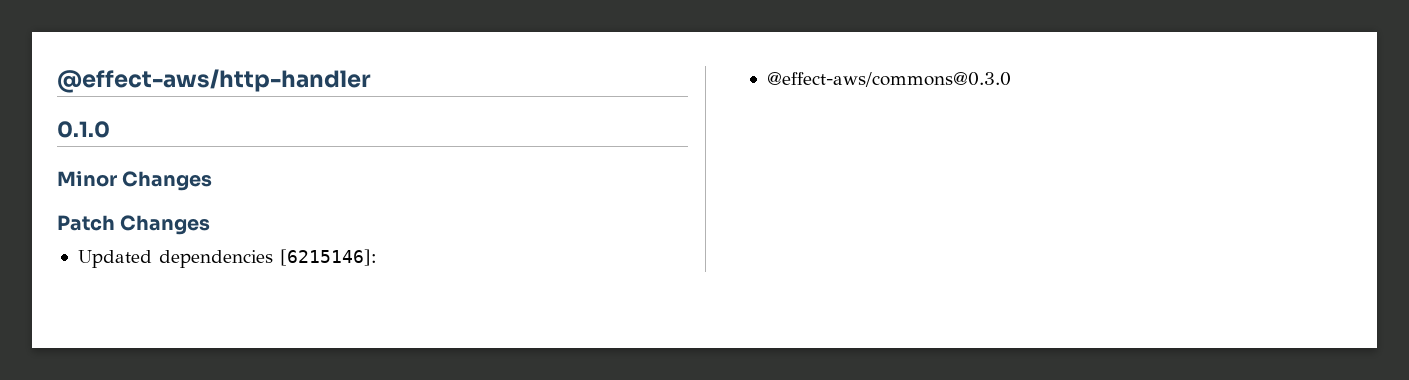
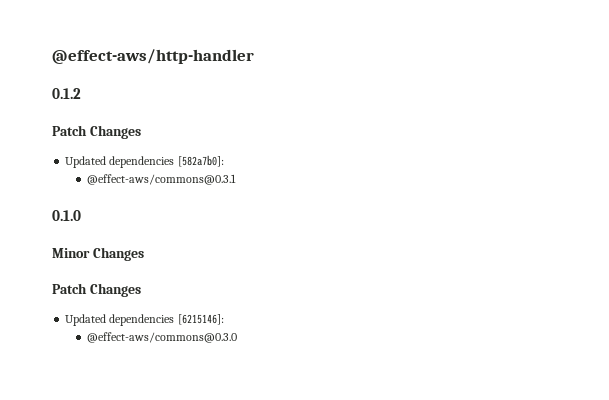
+ 0.1.2
+ Patch Changes
+ Updated dependencies [582a7b0]:
+ @effect-aws/commons@0.3.1

